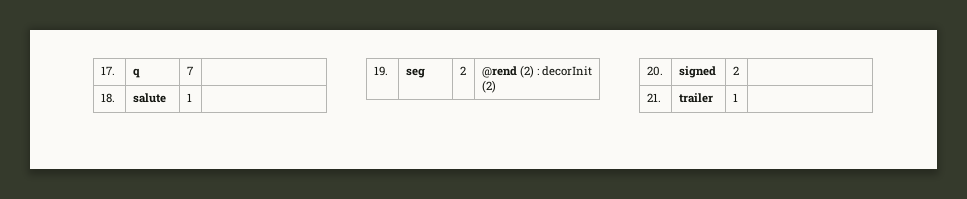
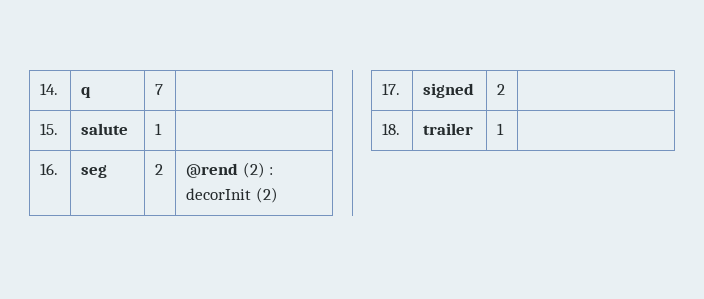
- 17. | q | 7 |
+ 14. | q | 7 |
- 18. | salute | 1 |
+ 15. | salute | 1 |
- 19. | seg | 2 | @rend (2) : decorInit (2)
+ 16. | seg | 2 | @rend (2) : decorInit (2)
- 20. | signed | 2 |
+ 17. | signed | 2 |
- 21. | trailer | 1 |
+ 18. | trailer | 1 |

